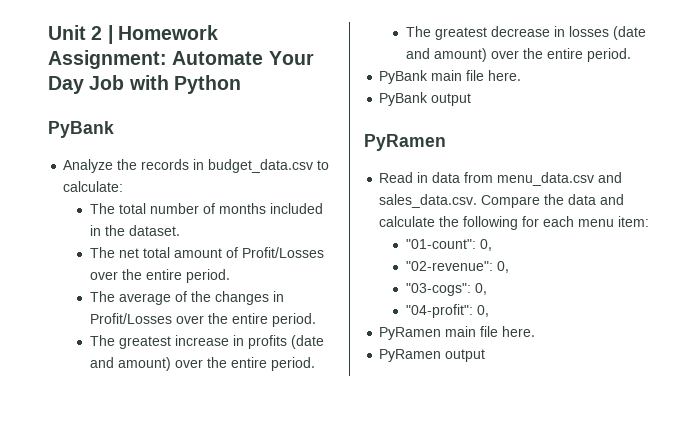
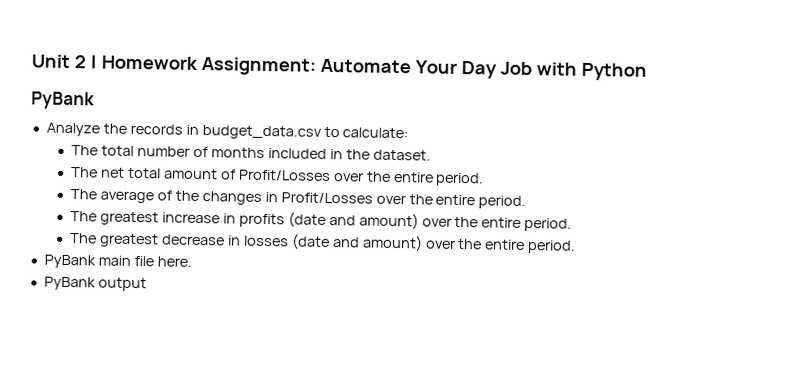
  PyBank output
- PyRamen
- Read in data from menu_data.csv and sales_data.csv. Compare the data and calculate the following for each menu item:
- "01-count": 0,
- "02-revenue": 0,
- "03-cogs": 0,
- "04-profit": 0,
- PyRamen main file here.
- PyRamen output

